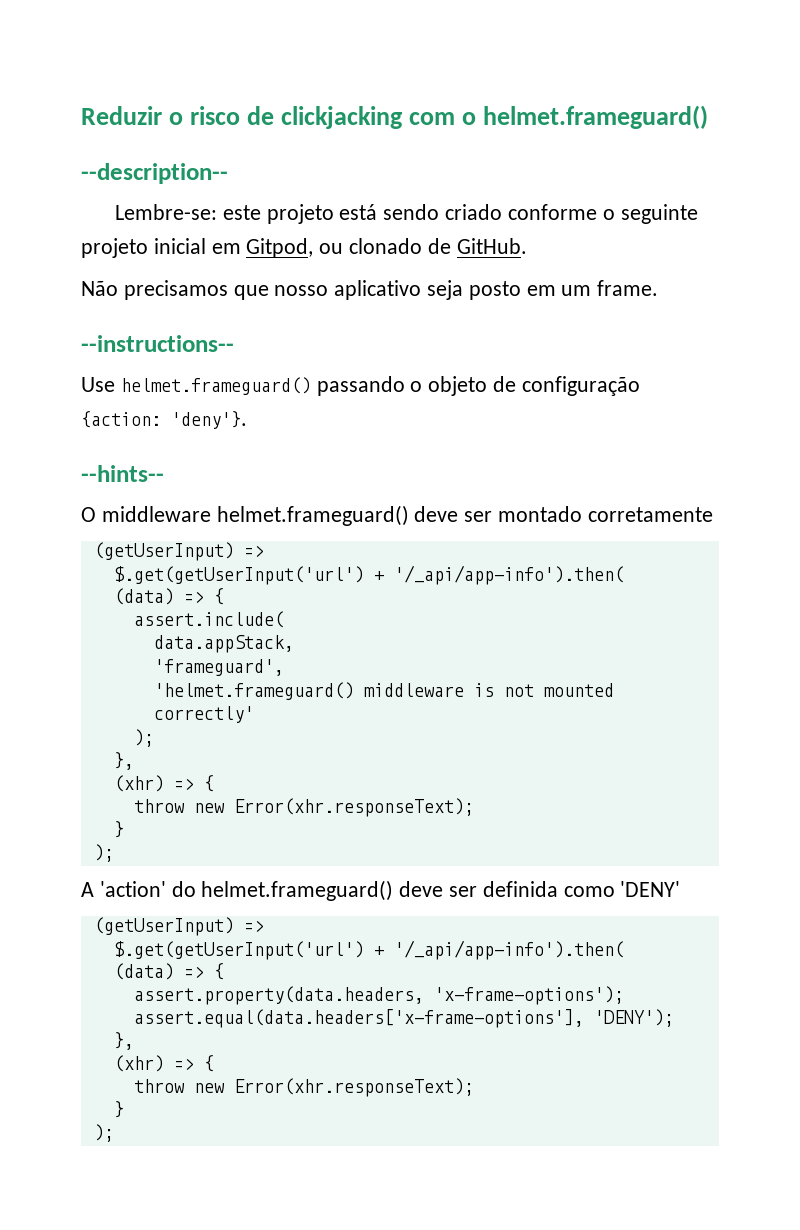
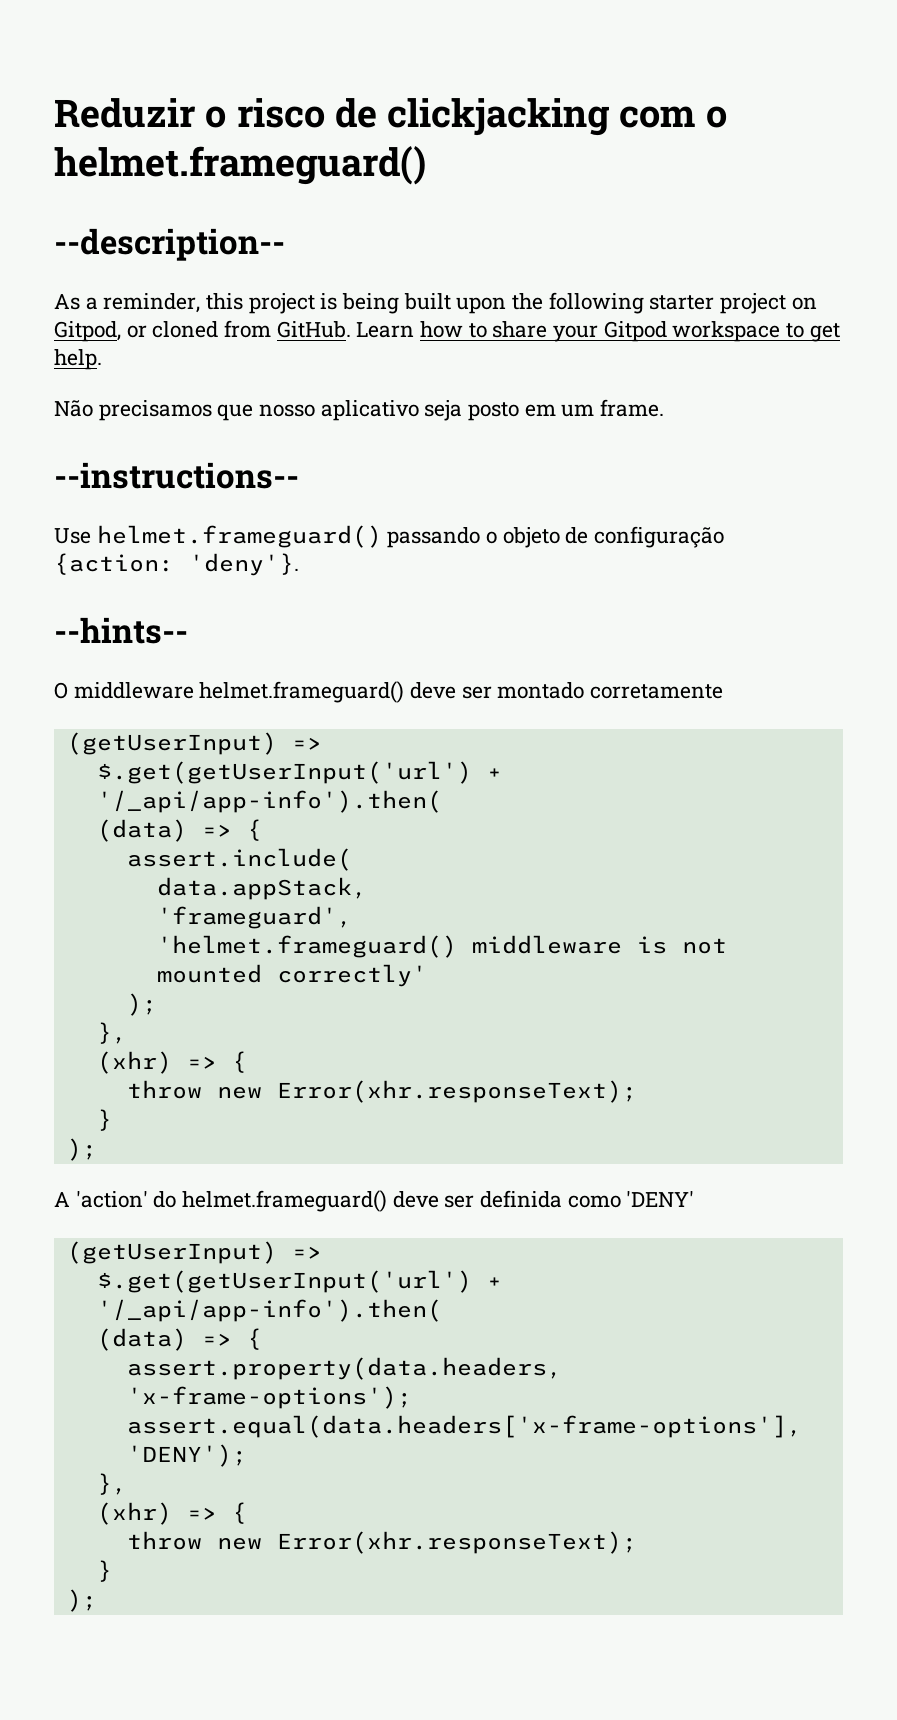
- Lembre-se: este projeto está sendo criado conforme o seguinte projeto inicial em Gitpod, ou clonado de GitHub.
+ As a reminder, this project is being built upon the following starter project on Gitpod, or cloned from GitHub. Learn how to share your Gitpod workspace to get help.

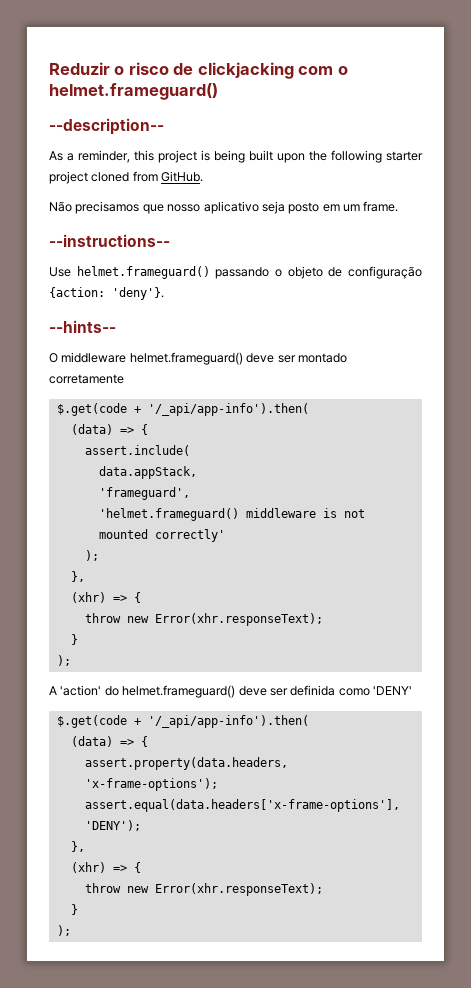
- As a reminder, this project is being built upon the following starter project on Gitpod, or cloned from GitHub. Learn how to share your Gitpod workspace to get help.
+ As a reminder, this project is being built upon the following starter project cloned from GitHub.
  O middleware helmet.frameguard() deve ser montado corretamente
- (getUserInput) =>
- $.get(getUserInput('url') + '/_api/app-info').then(
+ $.get(code + '/_api/app-info').then(
  A 'action' do helmet.frameguard() deve ser definida como 'DENY'
- (getUserInput) =>
- $.get(getUserInput('url') + '/_api/app-info').then(
+ $.get(code + '/_api/app-info').then(

